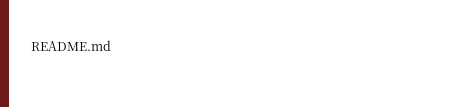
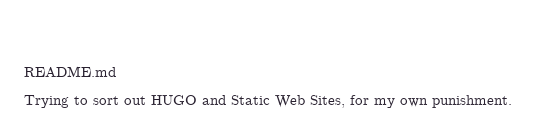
+ Trying to sort out HUGO and Static Web Sites, for my own punishment.

